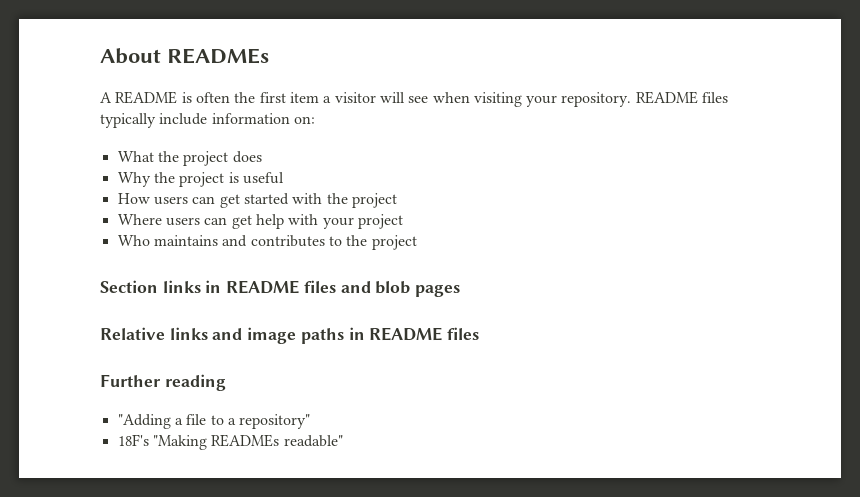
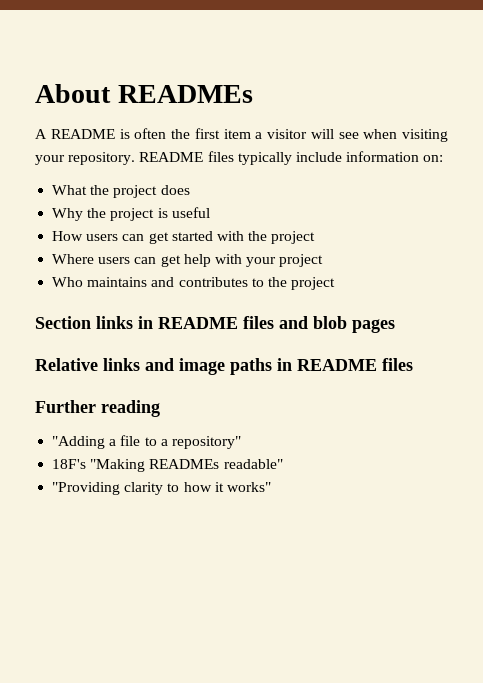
+ "Providing clarity to how it works"

